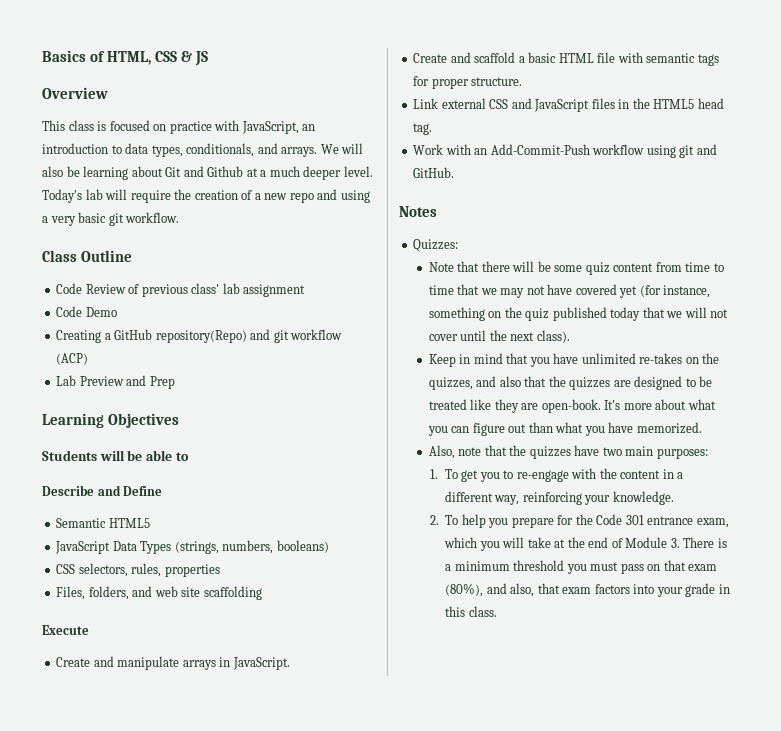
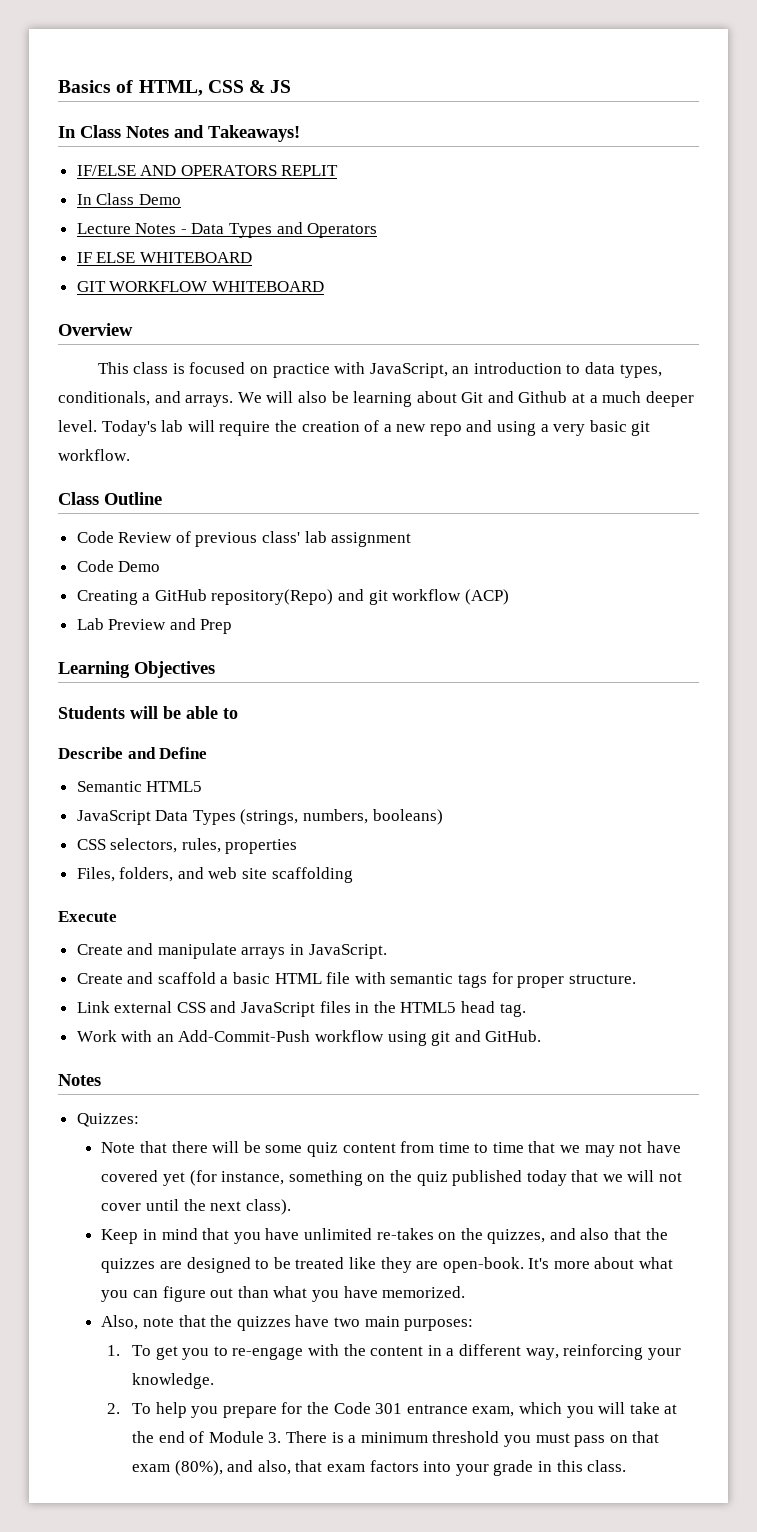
+ In Class Notes and Takeaways!
+ IF/ELSE AND OPERATORS REPLIT
+ In Class Demo
+ Lecture Notes - Data Types and Operators
+ IF ELSE WHITEBOARD
+ GIT WORKFLOW WHITEBOARD

